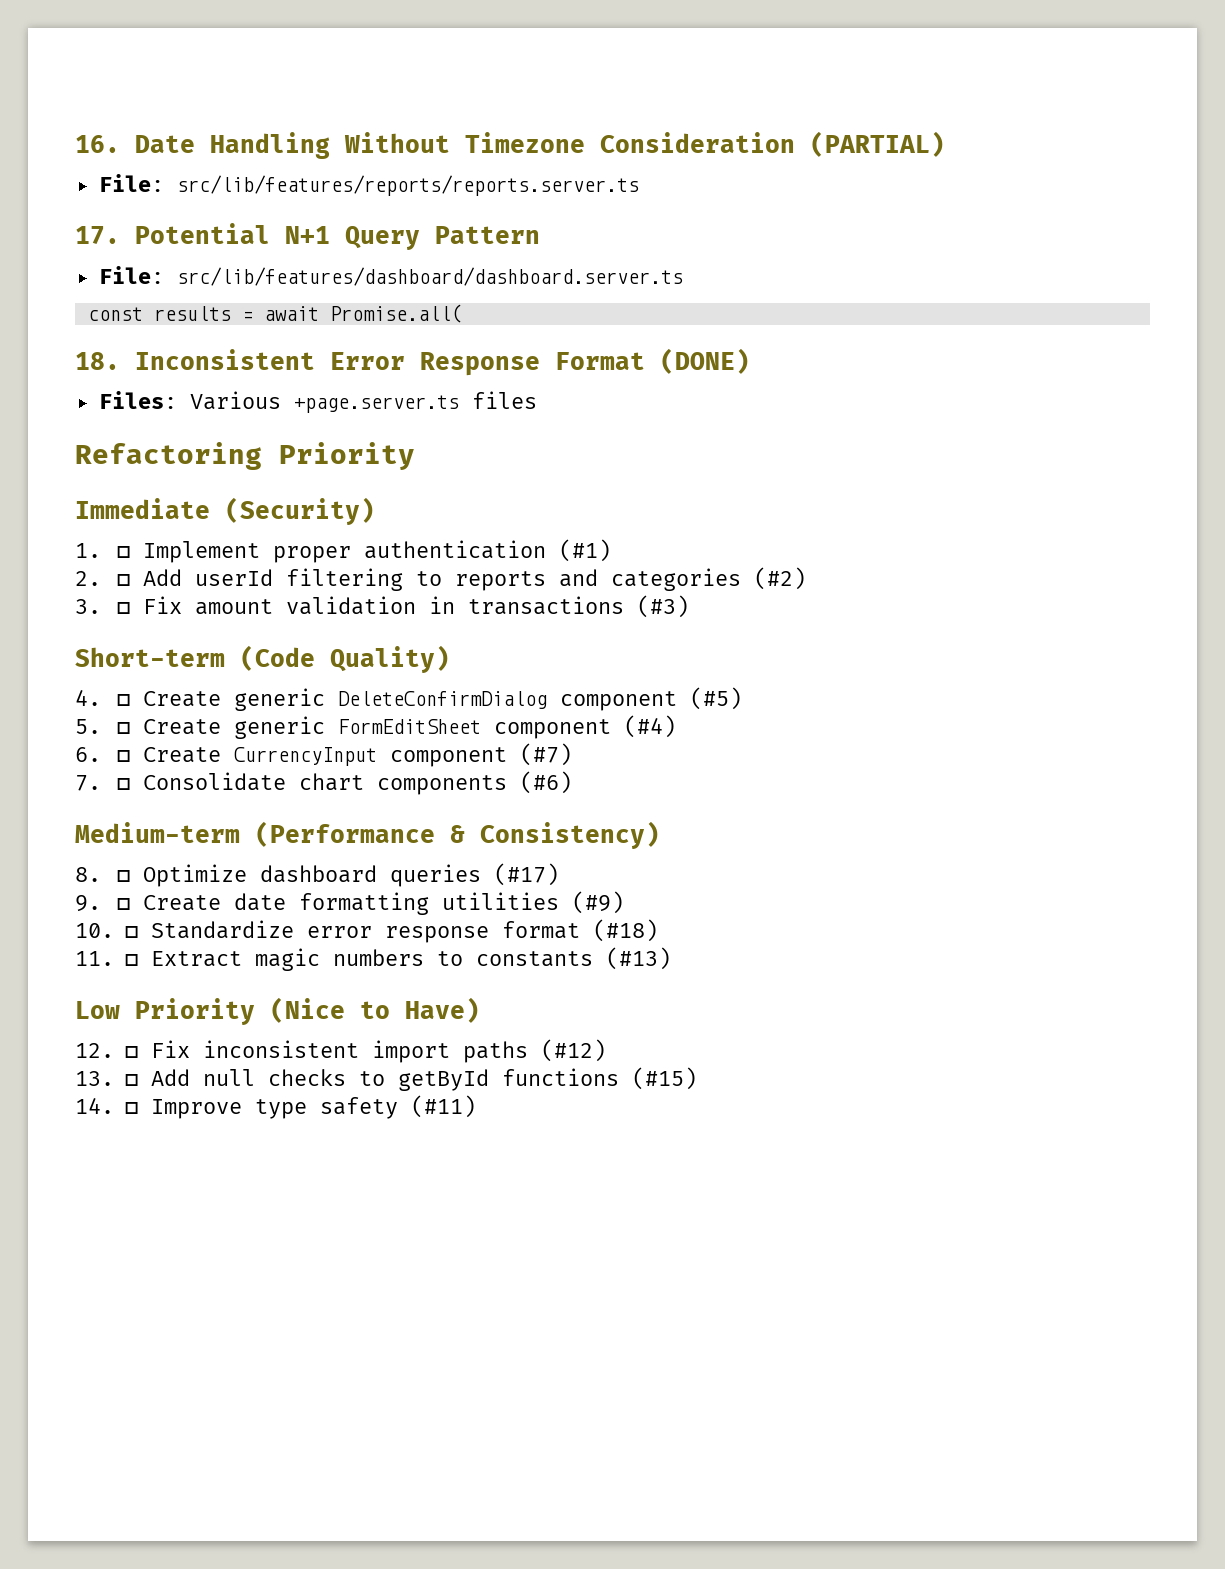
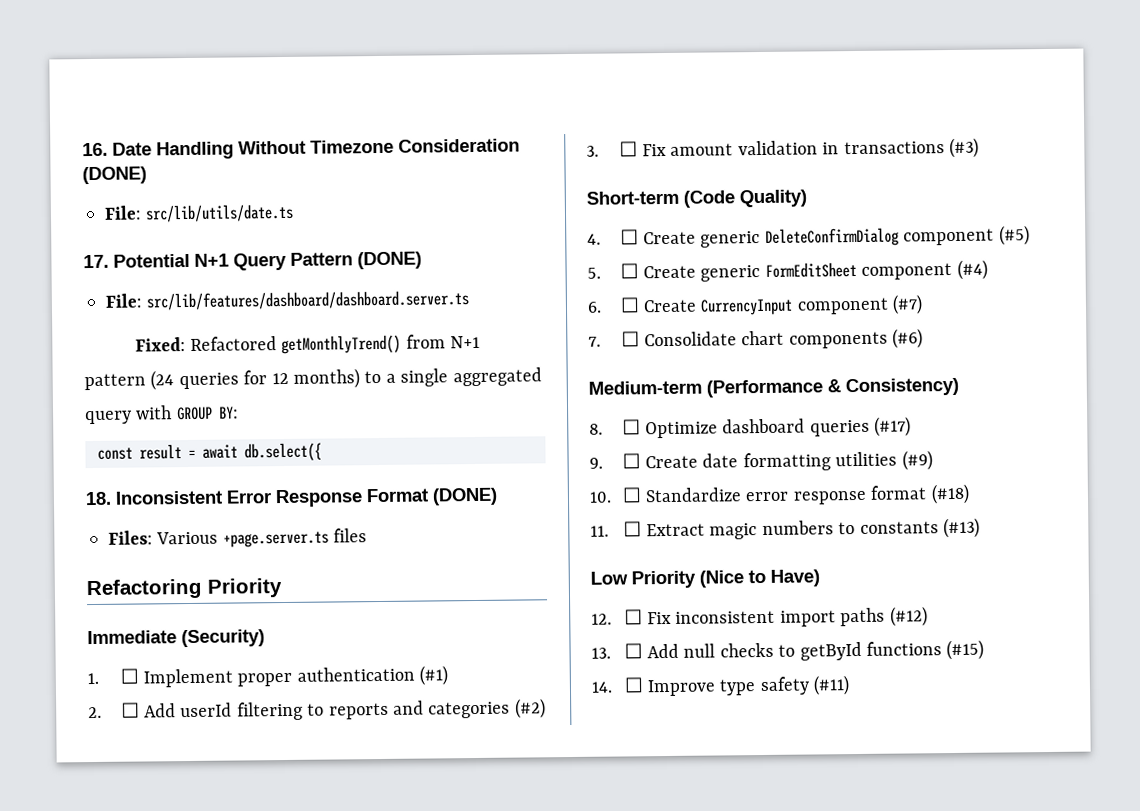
- 16. Date Handling Without Timezone Consideration (PARTIAL)
- File: src/lib/features/reports/reports.server.ts
+ 16. Date Handling Without Timezone Consideration (DONE)
+ File: src/lib/utils/date.ts
- 17. Potential N+1 Query Pattern
+ 17. Potential N+1 Query Pattern (DONE)
+ Fixed: Refactored getMonthlyTrend() from N+1 pattern (24 queries for 12 months) to a single aggregated query with GROUP BY:
- const results = await Promise.all(
+ const result = await db.select({

